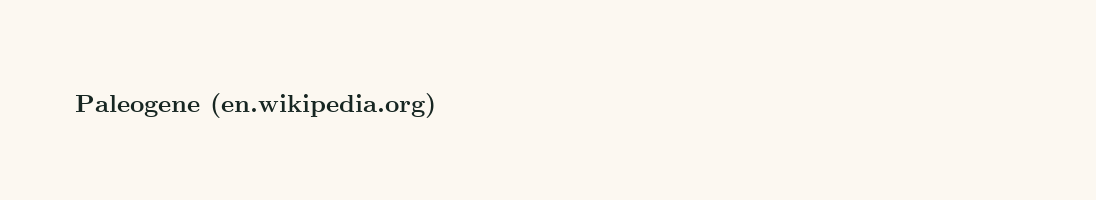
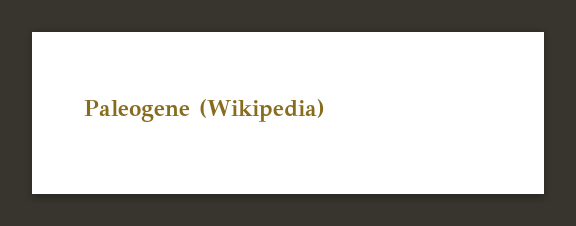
- Paleogene (en.wikipedia.org)
+ Paleogene (Wikipedia)

